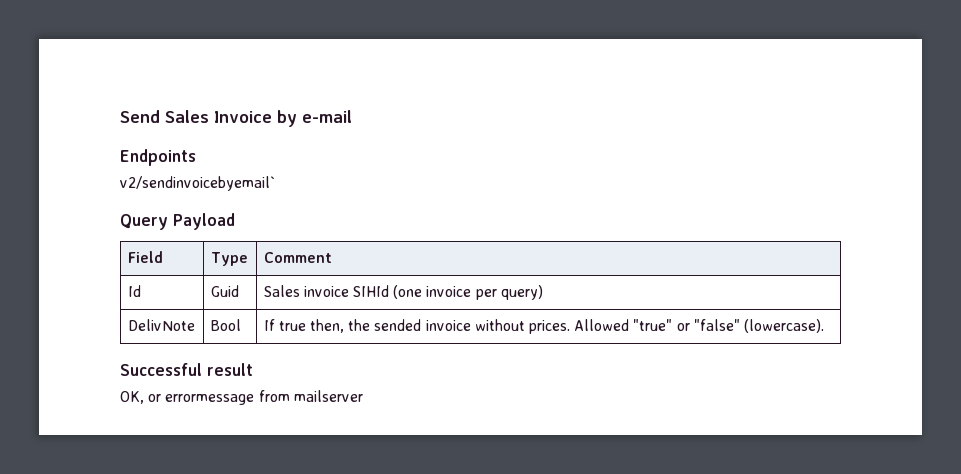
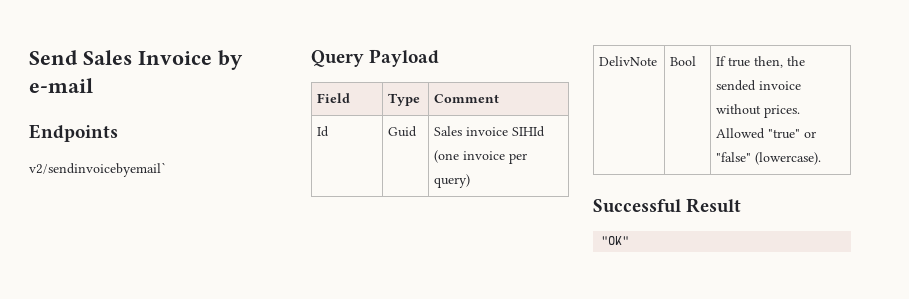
- Successful result
- OK, or errormessage from mailserver
+ Successful Result
+ "OK"

